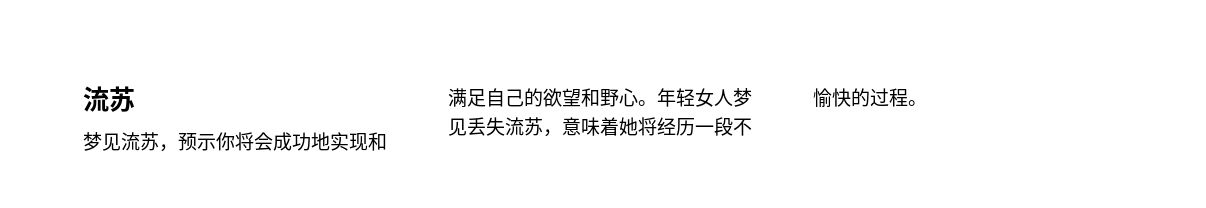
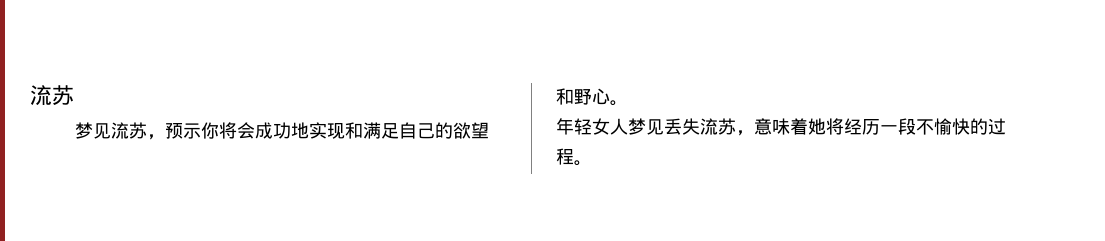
- 梦见流苏，预示你将会成功地实现和满足自己的欲望和野心。年轻女人梦见丢失流苏，意味着她将经历一段不愉快的过程。
+ 梦见流苏，预示你将会成功地实现和满足自己的欲望和野心。
+ 年轻女人梦见丢失流苏，意味着她将经历一段不愉快的过程。

